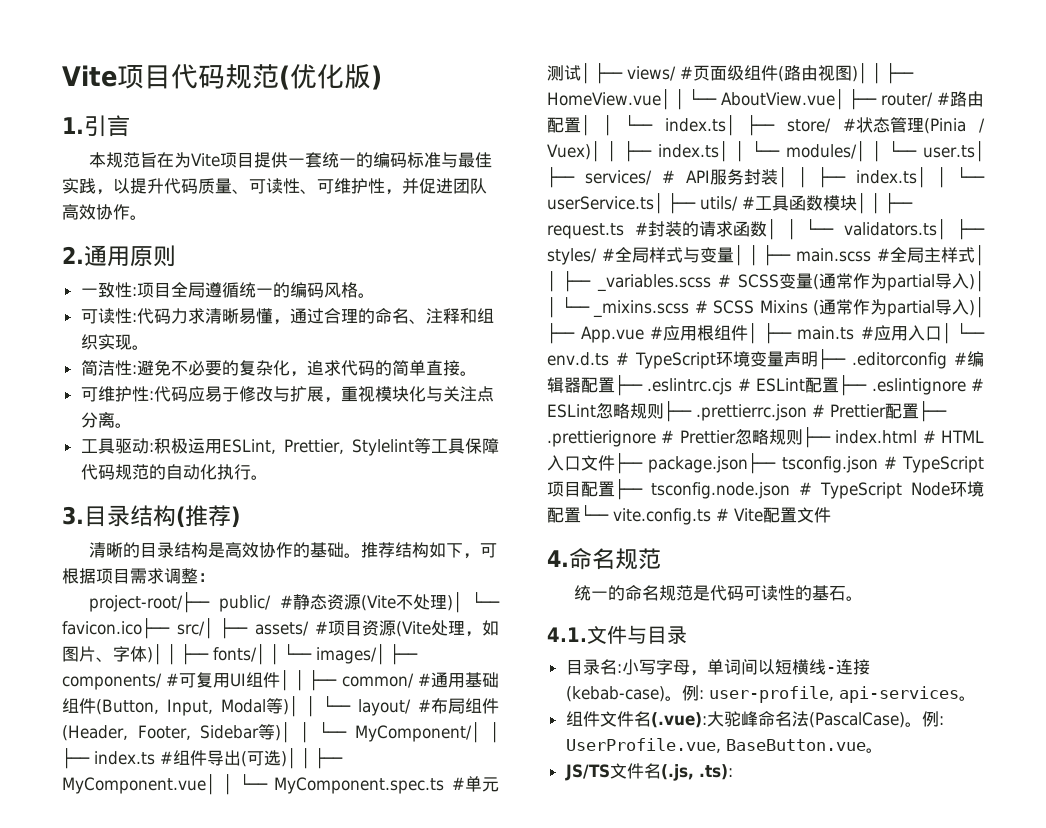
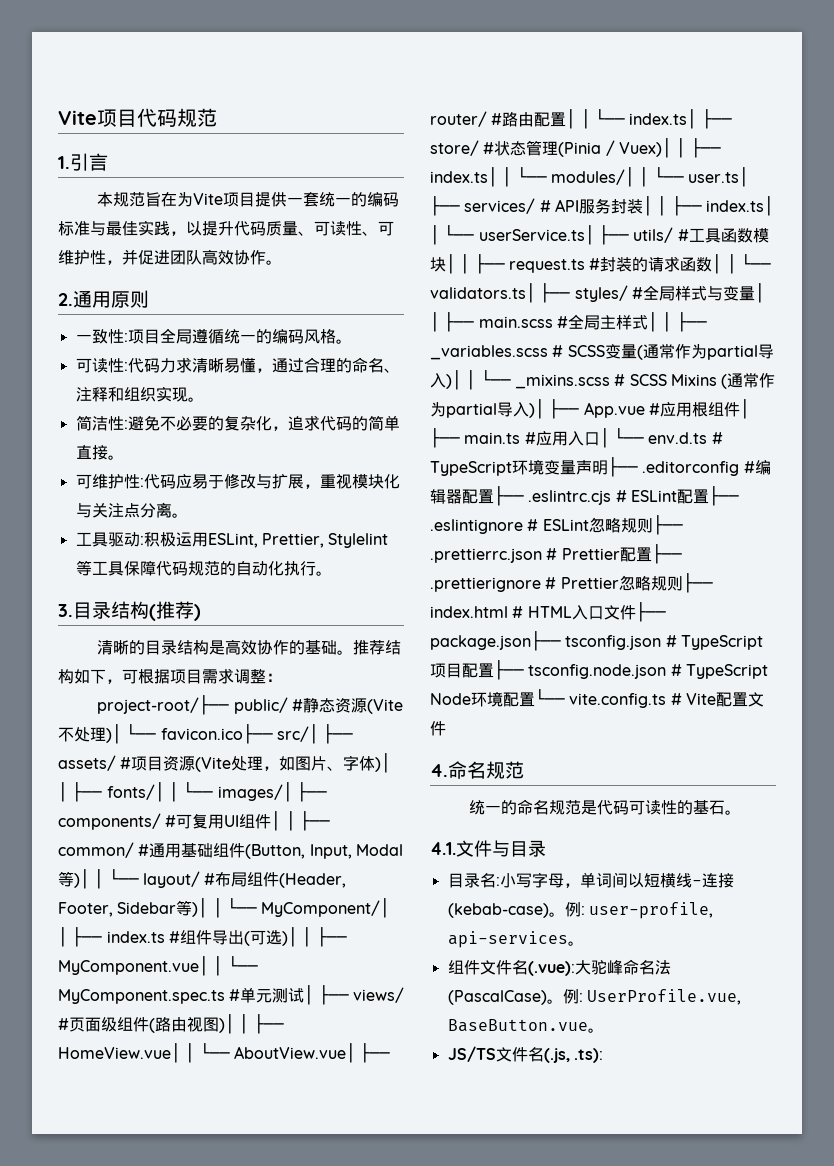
- Vite项目代码规范(优化版)
+ Vite项目代码规范

